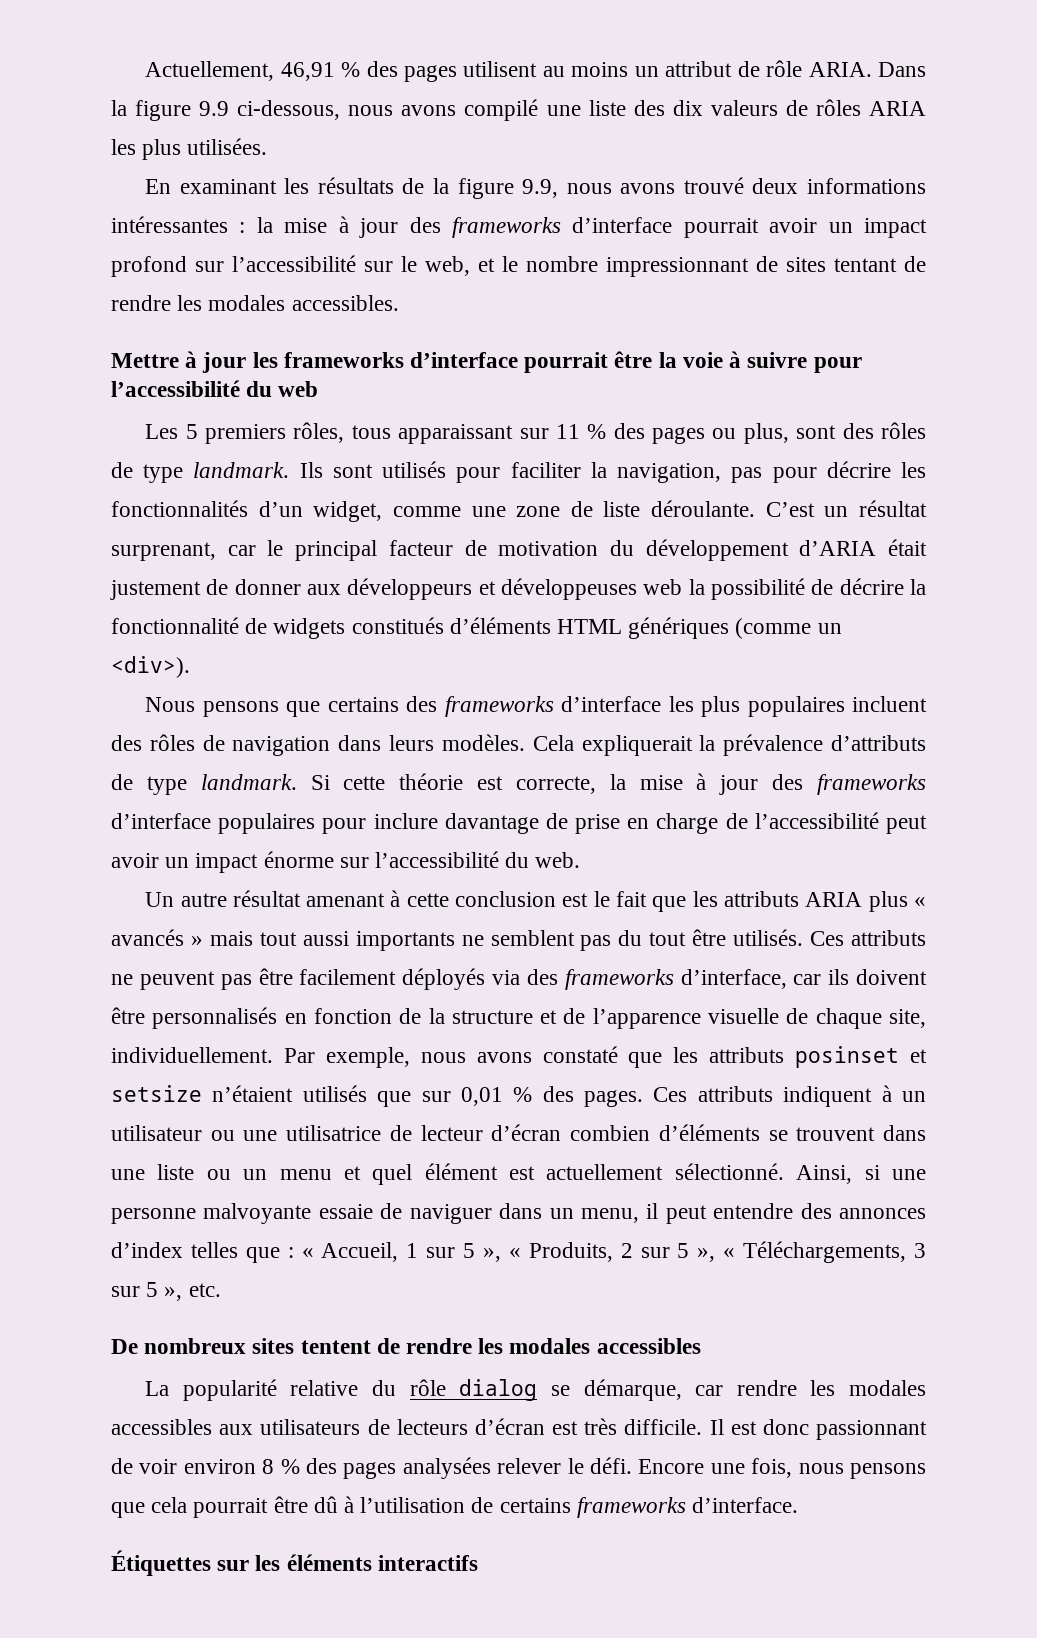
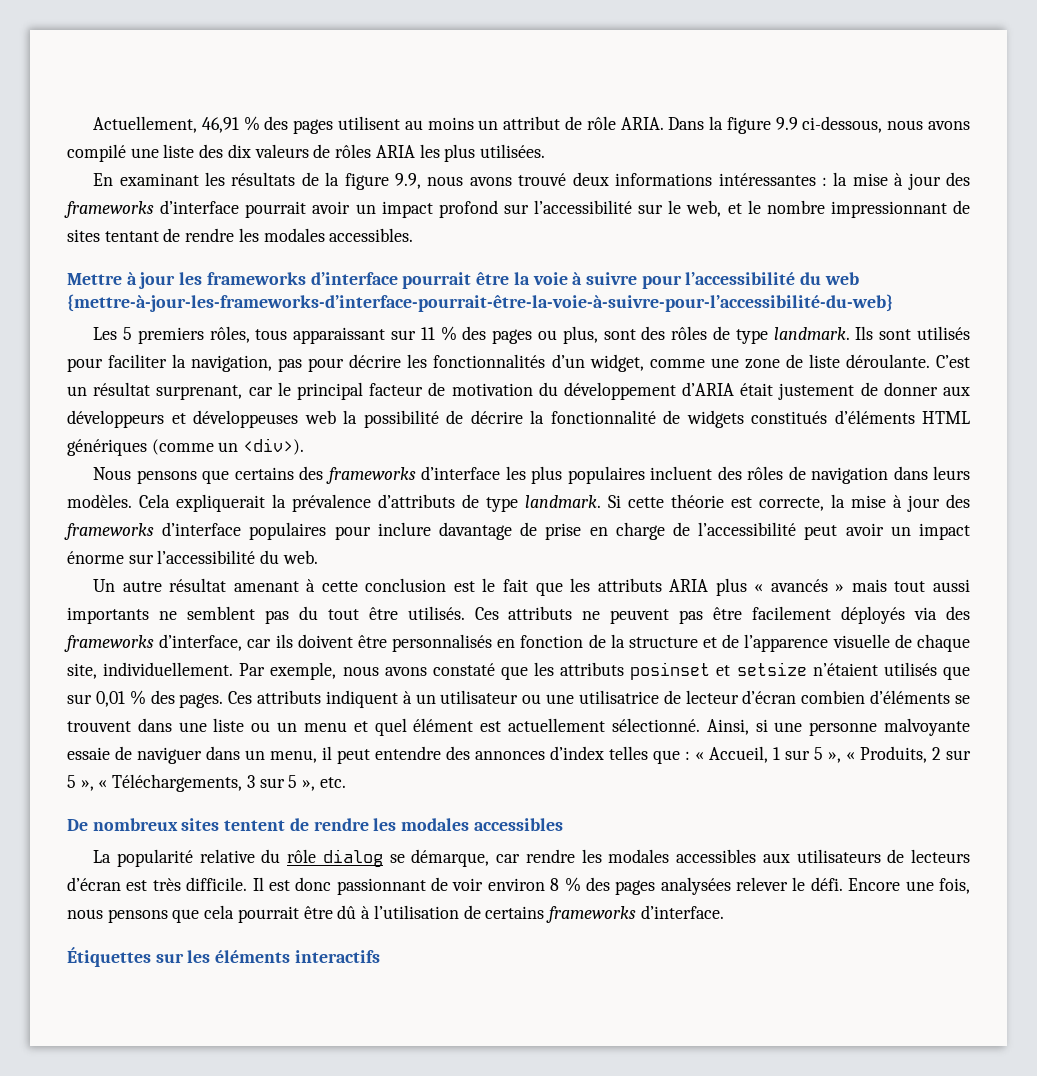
- Mettre à jour les frameworks d’interface pourrait être la voie à suivre pour l’accessibilité du web
+ Mettre à jour les frameworks d’interface pourrait être la voie à suivre pour l’accessibilité du web {mettre-à-jour-les-frameworks-d’interface-pourrait-être-la-voie-à-suivre-pour-l’accessibilité-du-web}

